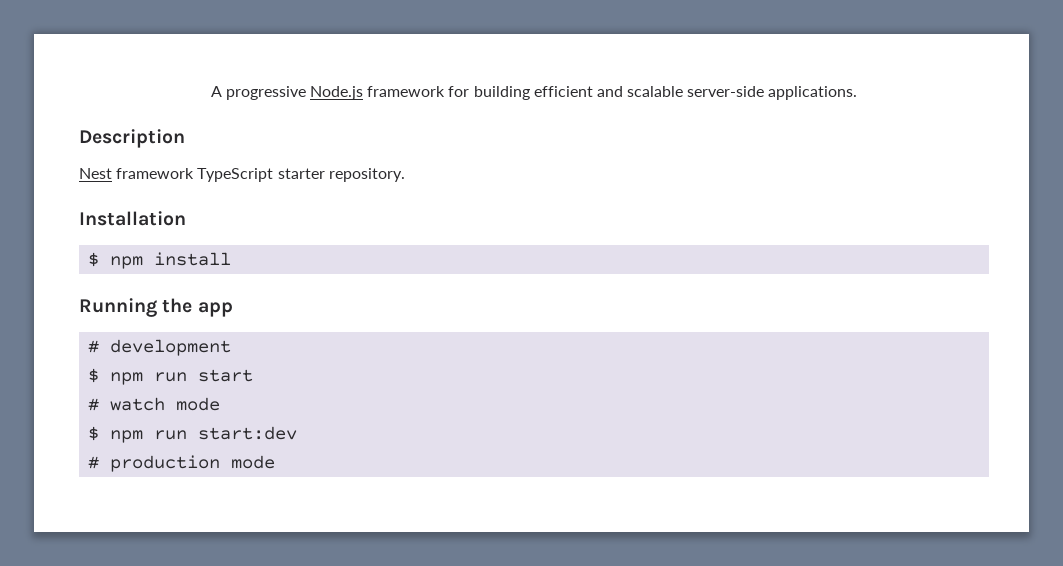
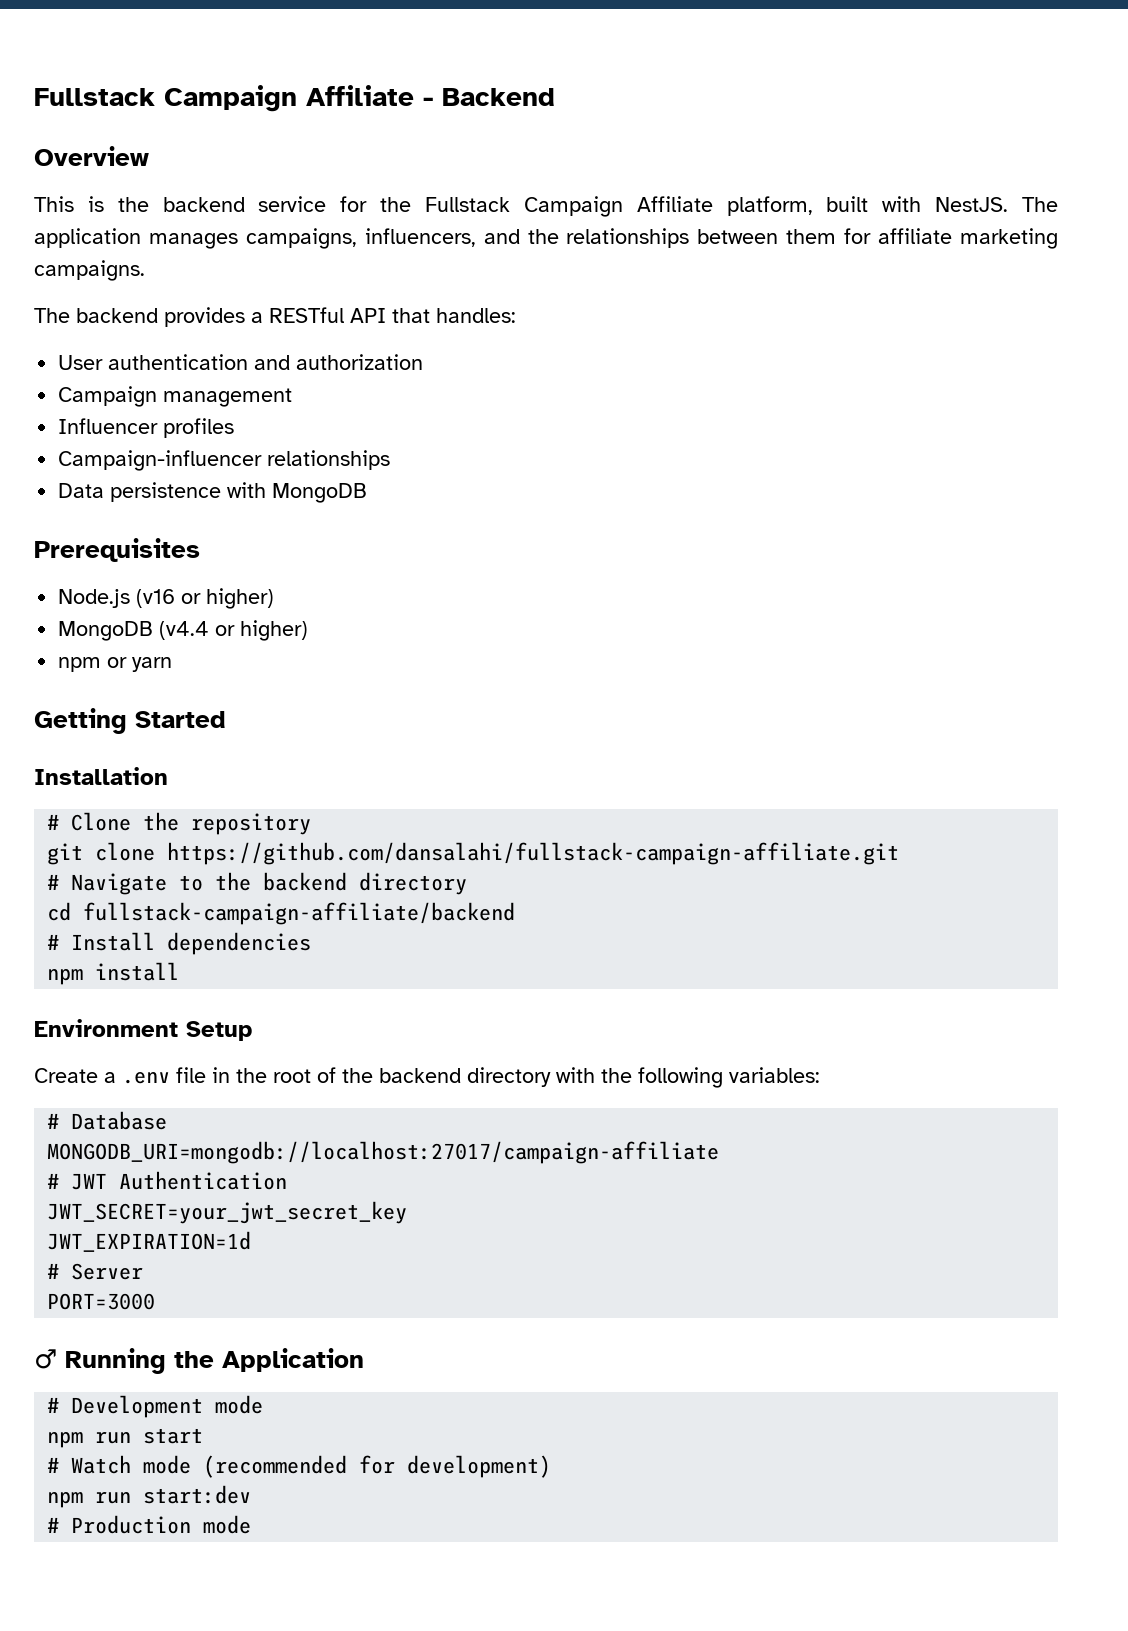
- A progressive Node.js framework for building efficient and scalable server-side applications.
- Description
- Nest framework TypeScript starter repository.
+ Fullstack Campaign Affiliate - Backend
+ Overview
+ This is the backend service for the Fullstack Campaign Affiliate platform, built with NestJS. The application manages campaigns, influencers, and the relationships between them for affiliate marketing campaigns.
+ The backend provides a RESTful API that handles:
+ User authentication and authorization
+ Campaign management
+ Influencer profiles
+ Campaign-influencer relationships
+ Data persistence with MongoDB
+ Prerequisites
+ Node.js (v16 or higher)
+ MongoDB (v4.4 or higher)
+ npm or yarn
+ Getting Started
  Installation
- $ npm install
- Running the app
- # development
- $ npm run start
+ # Clone the repository
+ git clone https://github.com/dansalahi/fullstack-campaign-affiliate.git
+ # Navigate to the backend directory
+ cd fullstack-campaign-affiliate/backend
+ # Install dependencies
+ npm install
+ Environment Setup
+ Create a .env file in the root of the backend directory with the following variables:
+ # Database
+ MONGODB_URI=mongodb://localhost:27017/campaign-affiliate
+ # JWT Authentication
+ JWT_SECRET=your_jwt_secret_key
+ JWT_EXPIRATION=1d
+ # Server
+ PORT=3000
+ ♂ Running the Application
+ # Development mode
+ npm run start
- # watch mode
- $ npm run start:dev
+ # Watch mode (recommended for development)
+ npm run start:dev
- # production mode
+ # Production mode

